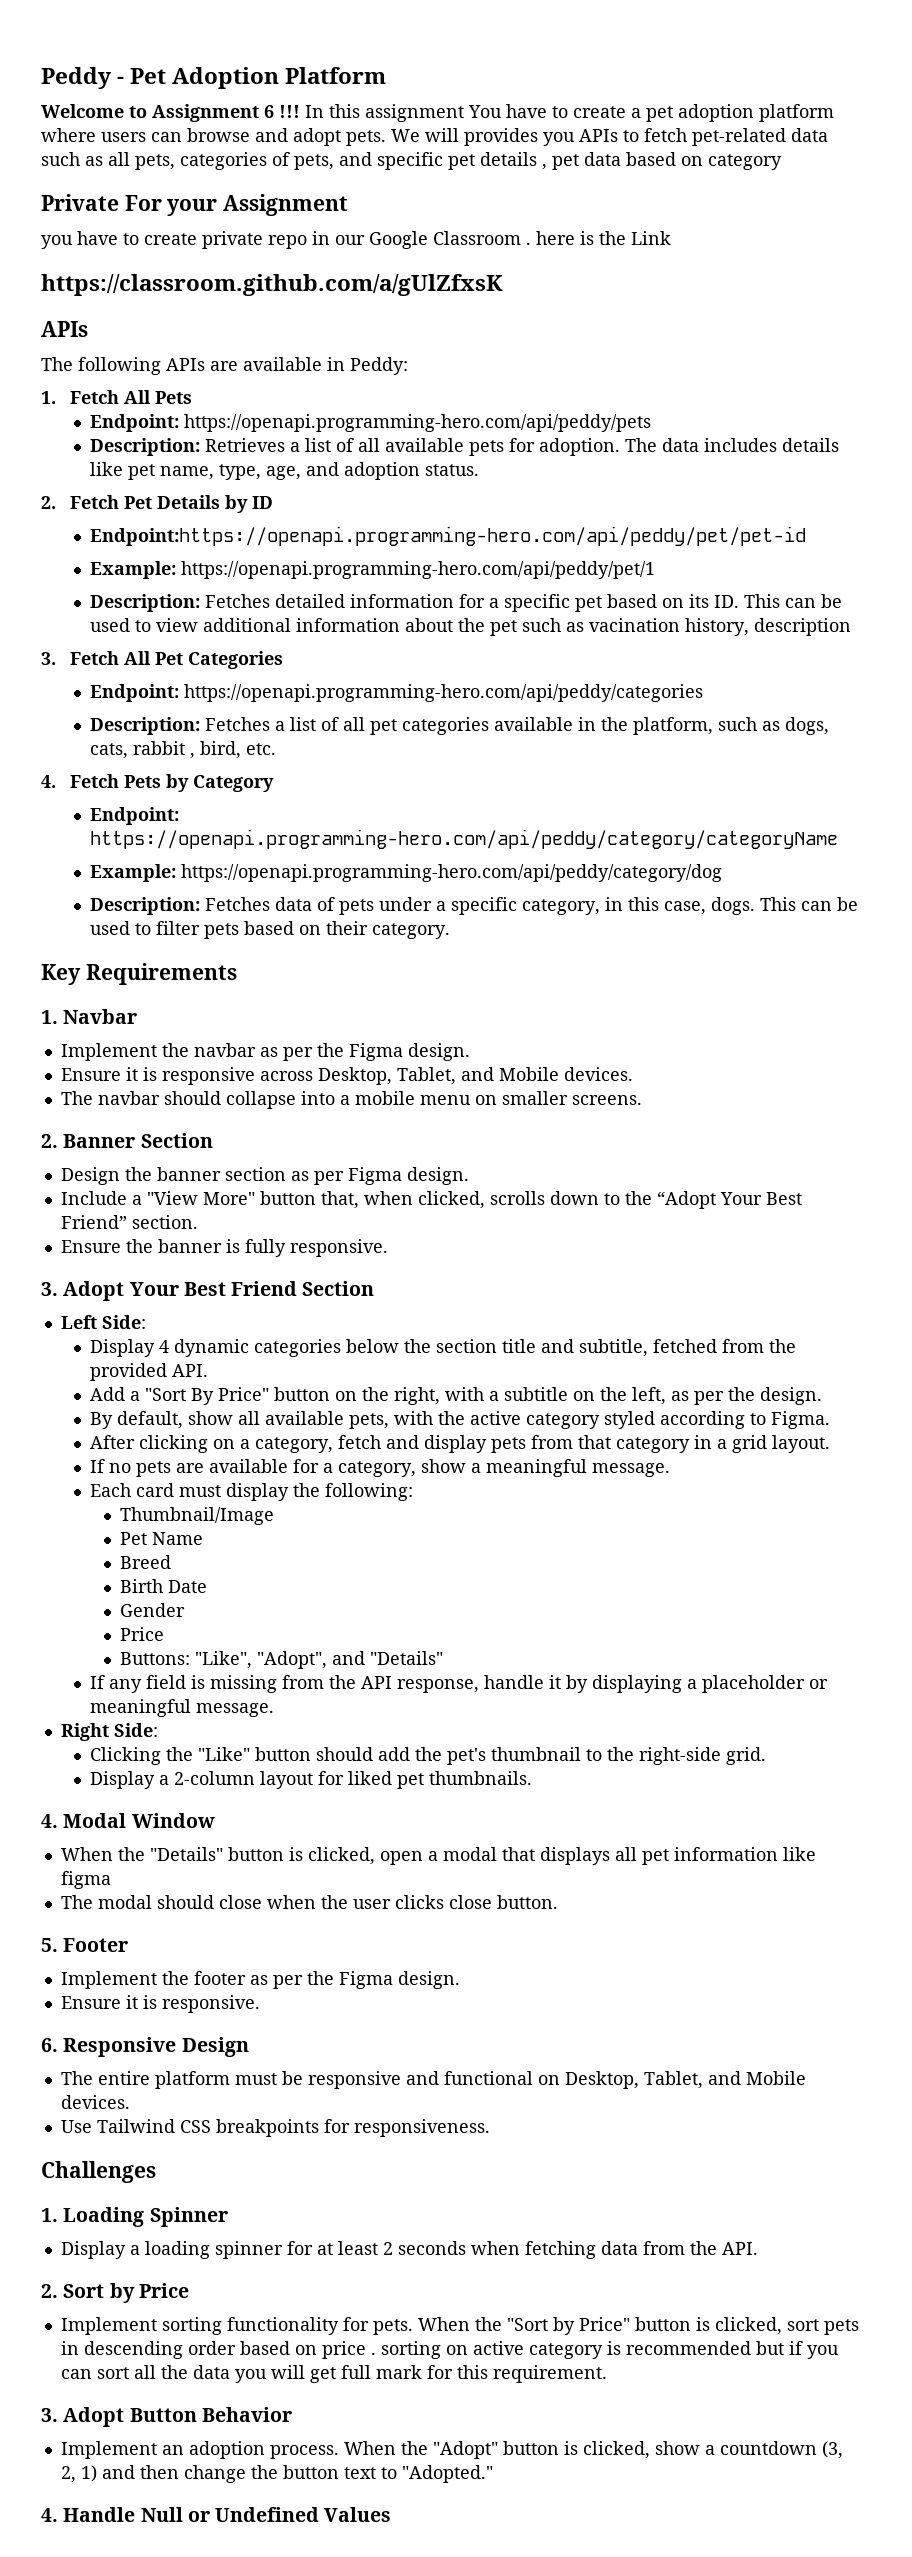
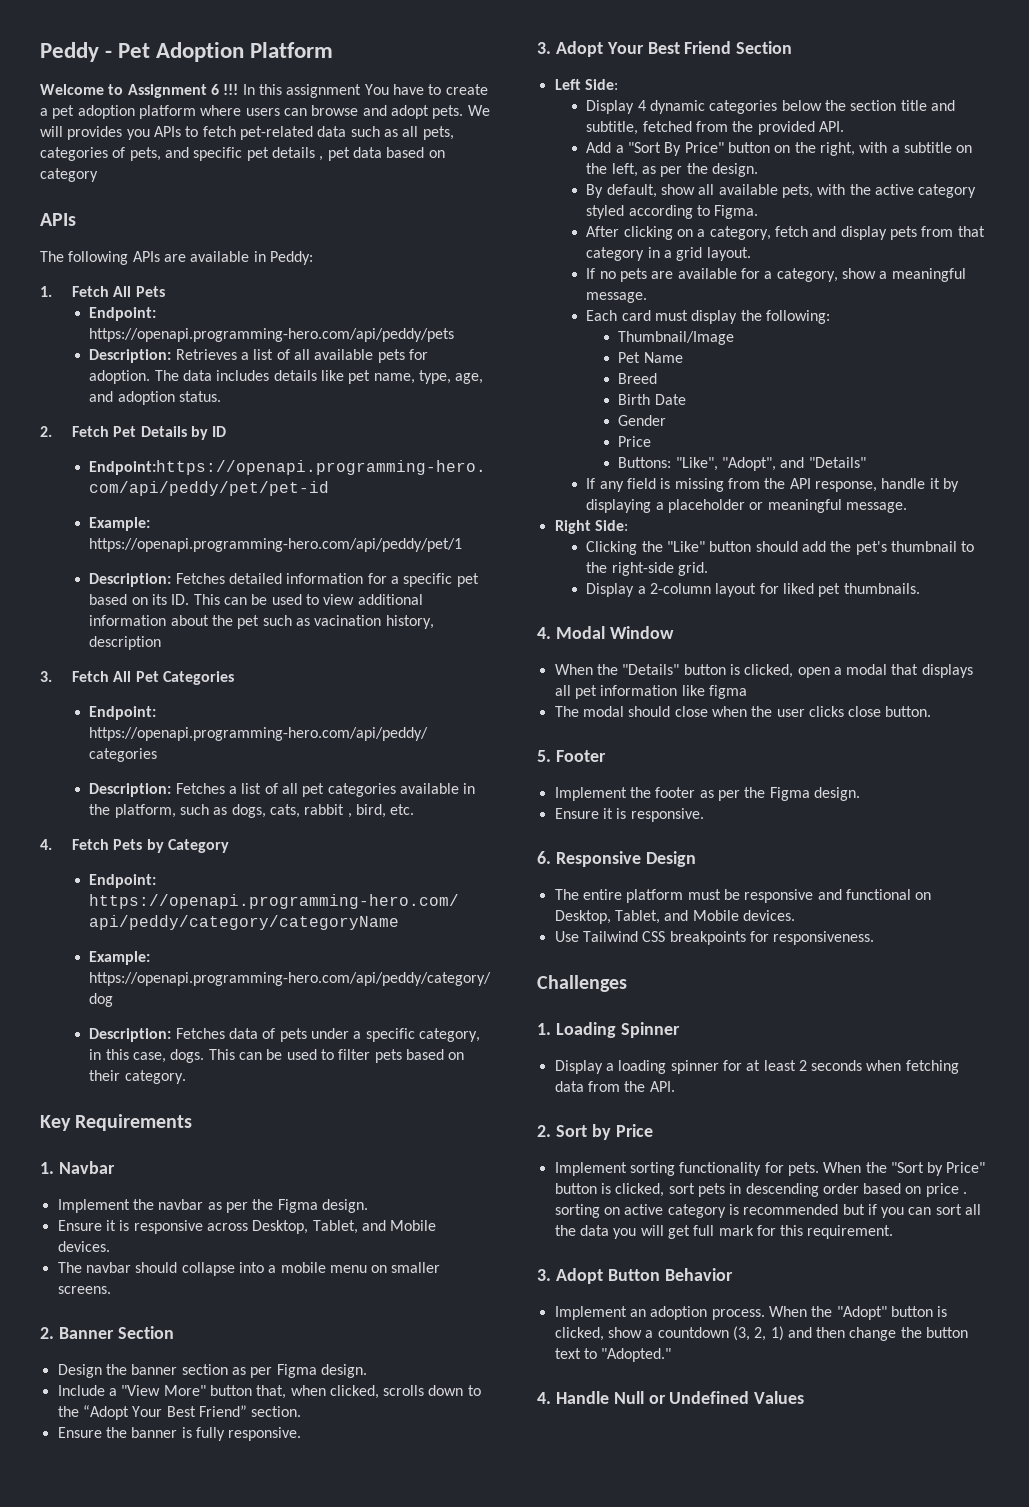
- Private For your Assignment
- you have to create private repo in our Google Classroom . here is the Link
- https://classroom.github.com/a/gUlZfxsK

